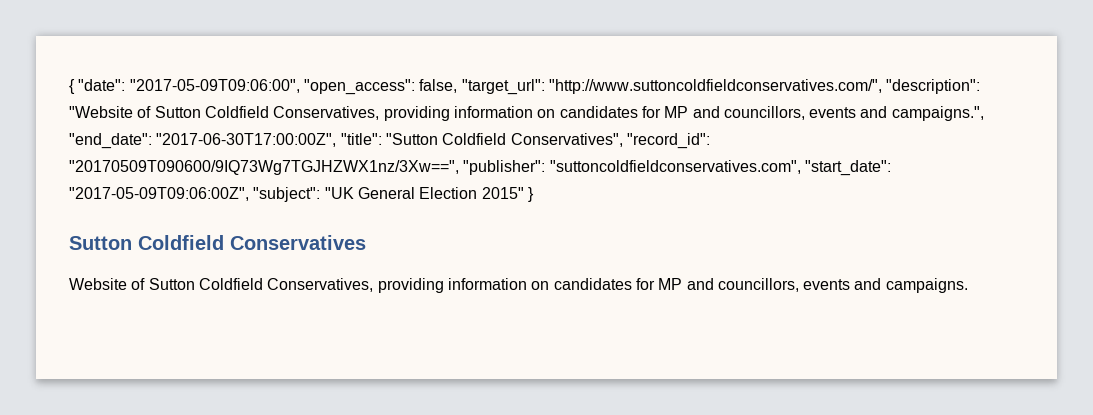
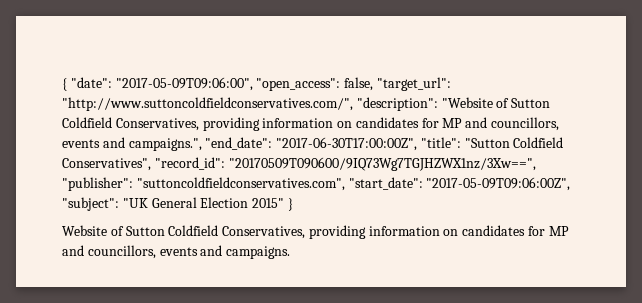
- Sutton Coldfield Conservatives

